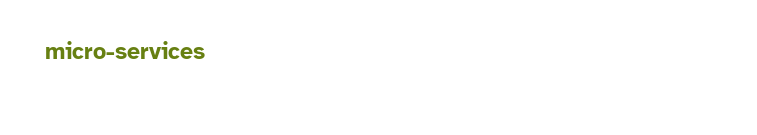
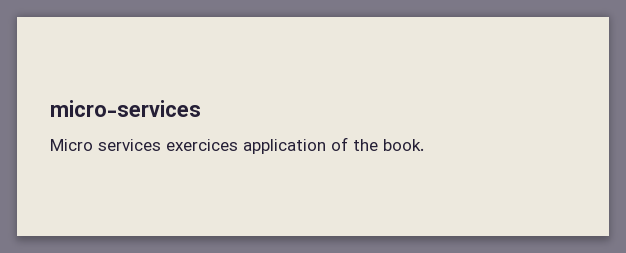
+ Micro services exercices application of the book.

